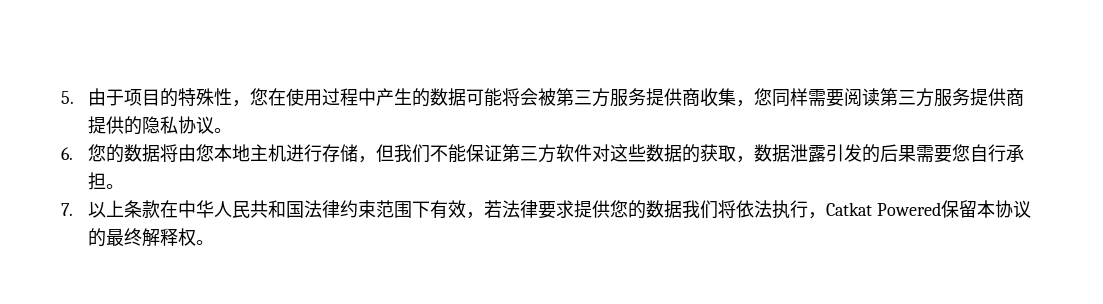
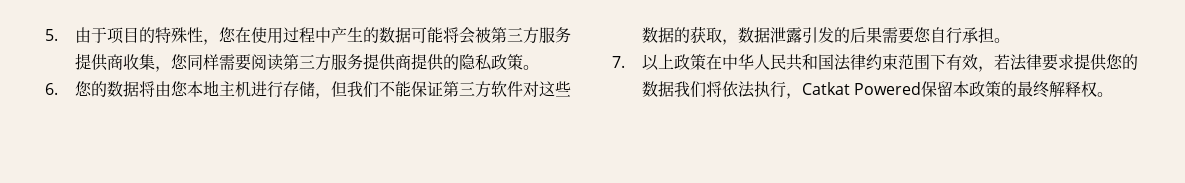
- 5.由于项目的特殊性，您在使用过程中产生的数据可能将会被第三方服务提供商收集，您同样需要阅读第三方服务提供商提供的隐私协议。
+ 5.由于项目的特殊性，您在使用过程中产生的数据可能将会被第三方服务提供商收集，您同样需要阅读第三方服务提供商提供的隐私政策。
- 7.以上条款在中华人民共和国法律约束范围下有效，若法律要求提供您的数据我们将依法执行，Catkat Powered保留本协议的最终解释权。
+ 7.以上政策在中华人民共和国法律约束范围下有效，若法律要求提供您的数据我们将依法执行，Catkat Powered保留本政策的最终解释权。

